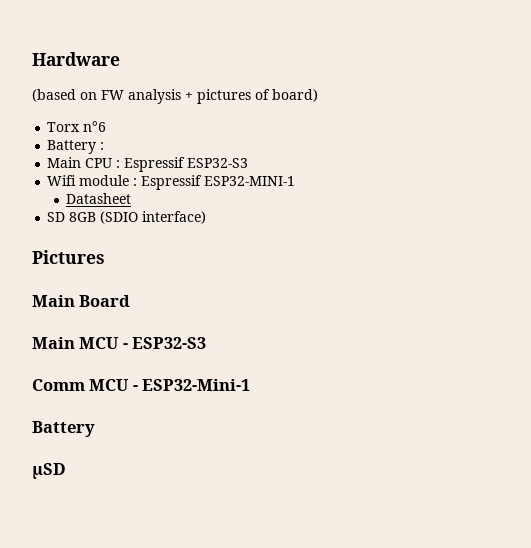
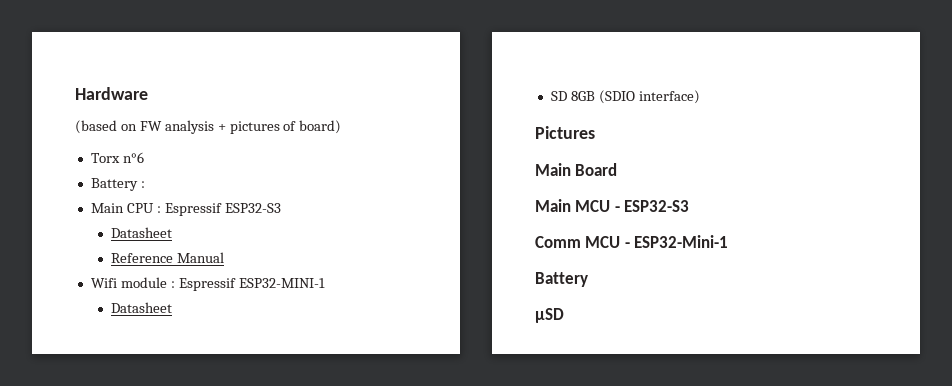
  Main CPU : Espressif ESP32-S3
+ Datasheet
+ Reference Manual

